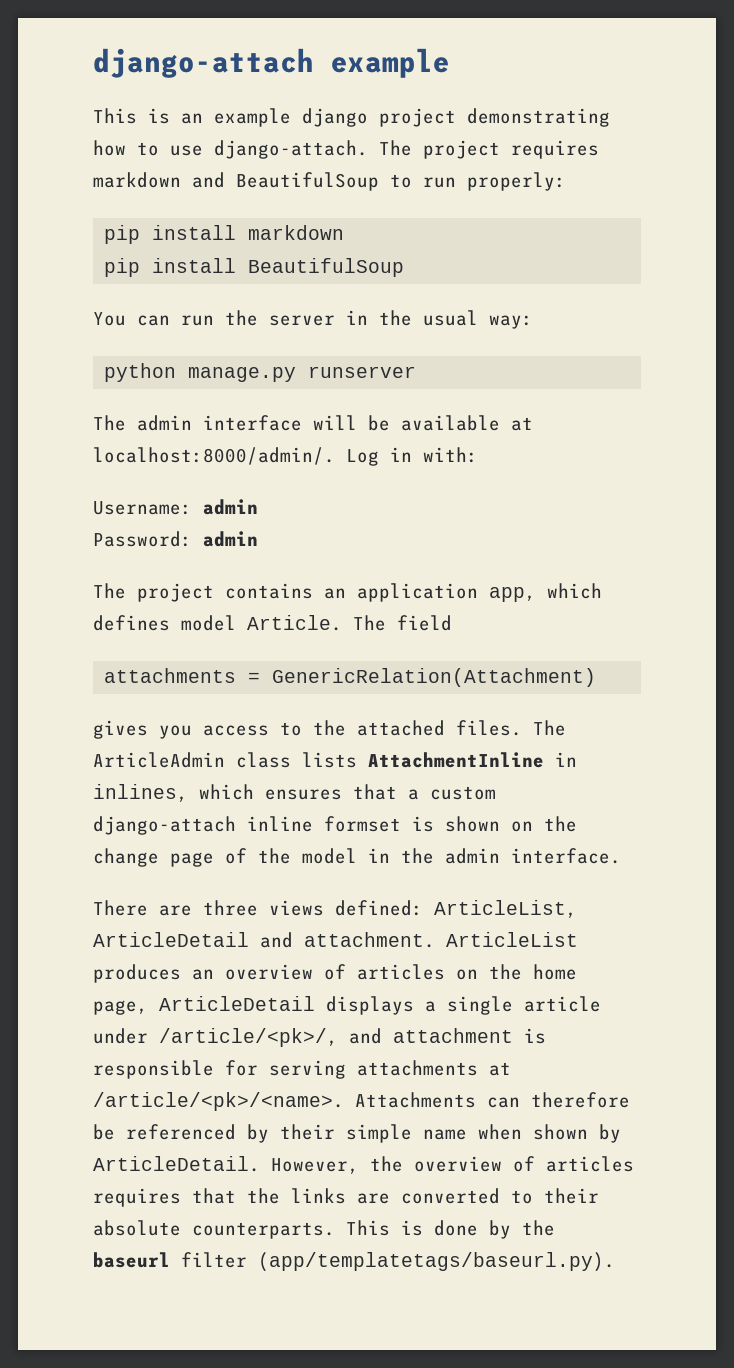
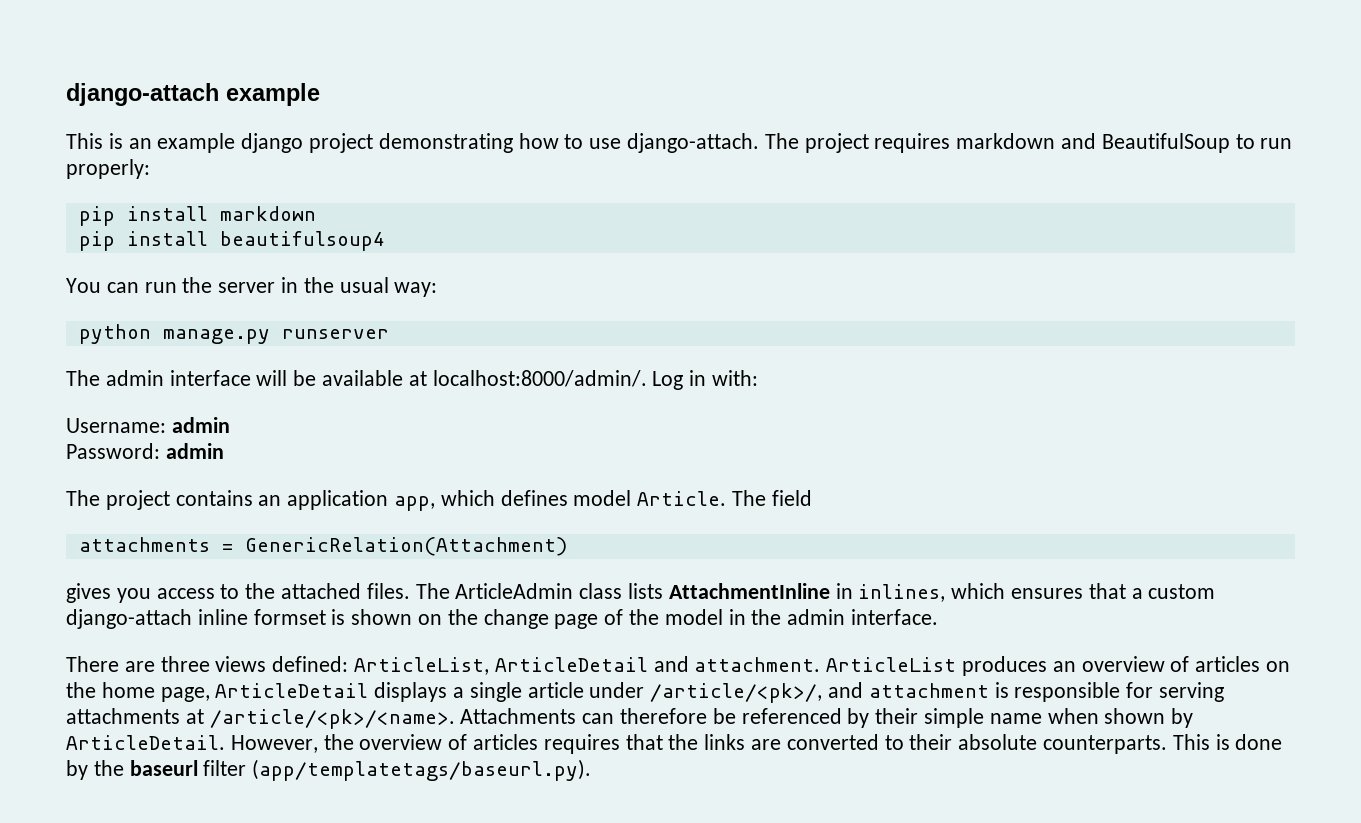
- pip install BeautifulSoup
+ pip install beautifulsoup4

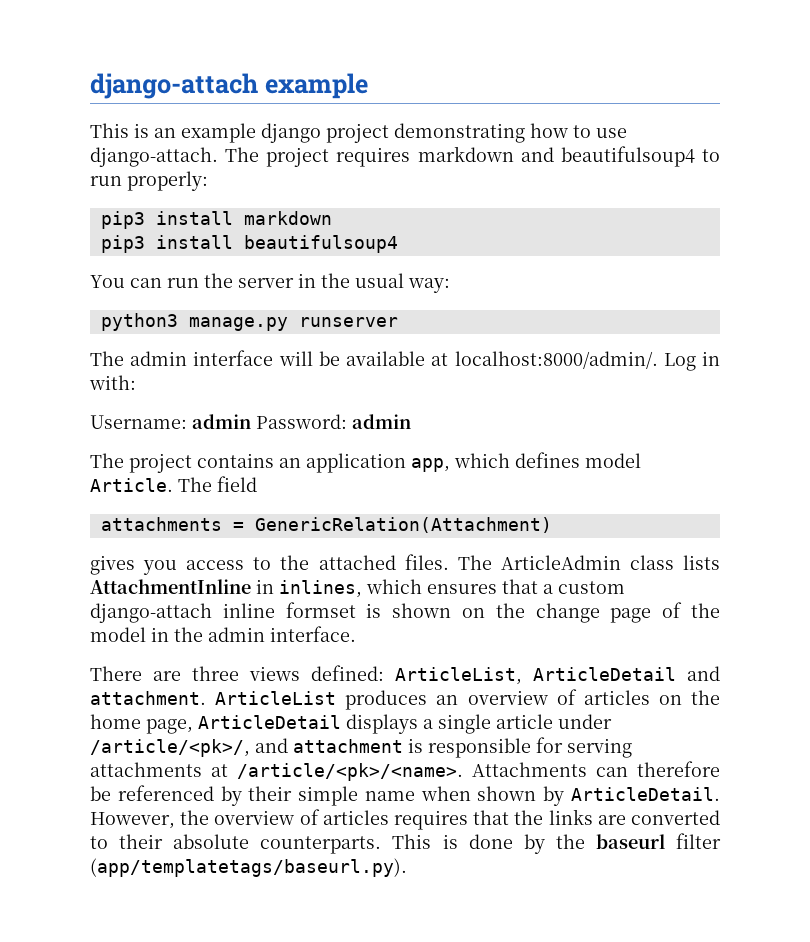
- The project requires markdown and BeautifulSoup to run properly:
+ The project requires markdown and beautifulsoup4 to run properly:
- pip install markdown
+ pip3 install markdown
- pip install beautifulsoup4
+ pip3 install beautifulsoup4
- python manage.py runserver
+ python3 manage.py runserver
- Username: admin
- Password: admin
+ Username: admin Password: admin

